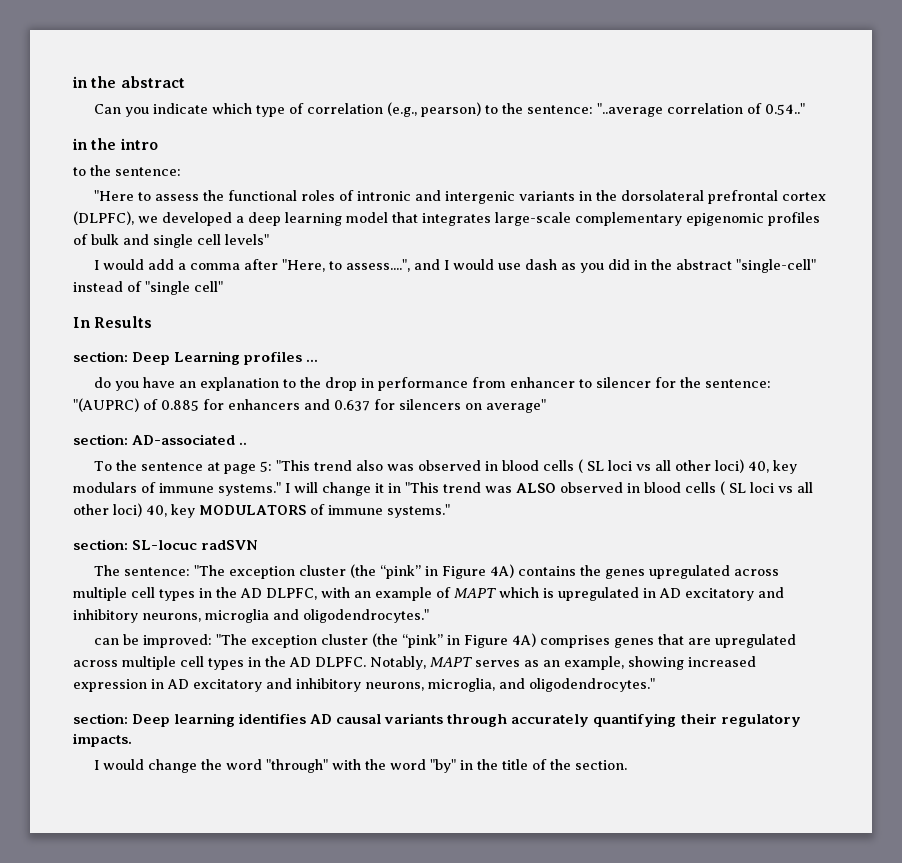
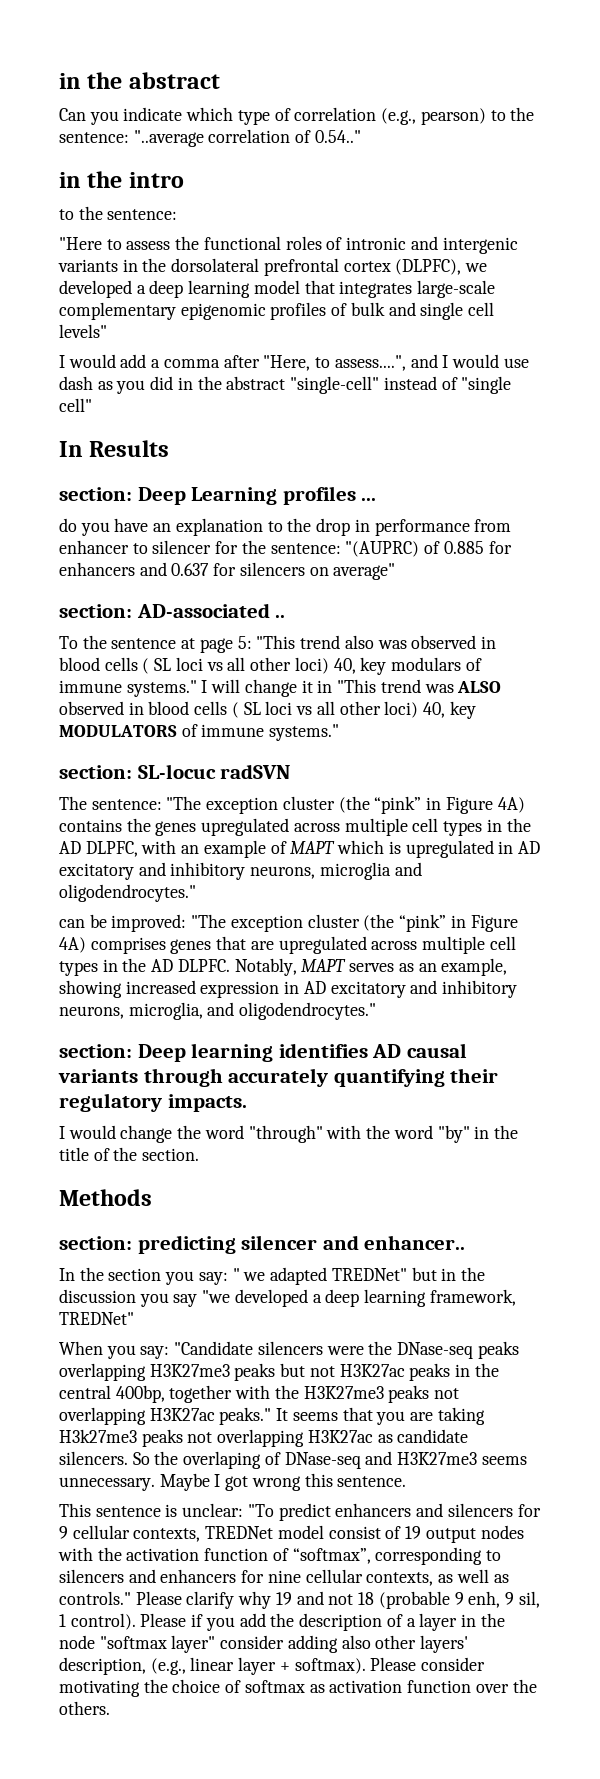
+ Methods
+ section: predicting silencer and enhancer..
+ In the section you say: " we adapted TREDNet" but in the discussion you say "we developed a deep learning framework, TREDNet"
+ When you say: "Candidate silencers were the DNase-seq peaks overlapping H3K27me3 peaks but not H3K27ac peaks in the central 400bp, together with the H3K27me3 peaks not overlapping H3K27ac peaks." It seems that you are taking H3k27me3 peaks not overlapping H3K27ac as candidate silencers. So the overlaping of DNase-seq and H3K27me3 seems unnecessary. Maybe I got wrong this sentence.
+ This sentence is unclear: "To predict enhancers and silencers for 9 cellular contexts, TREDNet model consist of 19 output nodes with the activation function of “softmax”, corresponding to silencers and enhancers for nine cellular contexts, as well as controls." Please clarify why 19 and not 18 (probable 9 enh, 9 sil, 1 control). Please if you add the description of a layer in the node "softmax layer" consider adding also other layers' description, (e.g., linear layer + softmax). Please consider motivating the choice of softmax as activation function over the others.

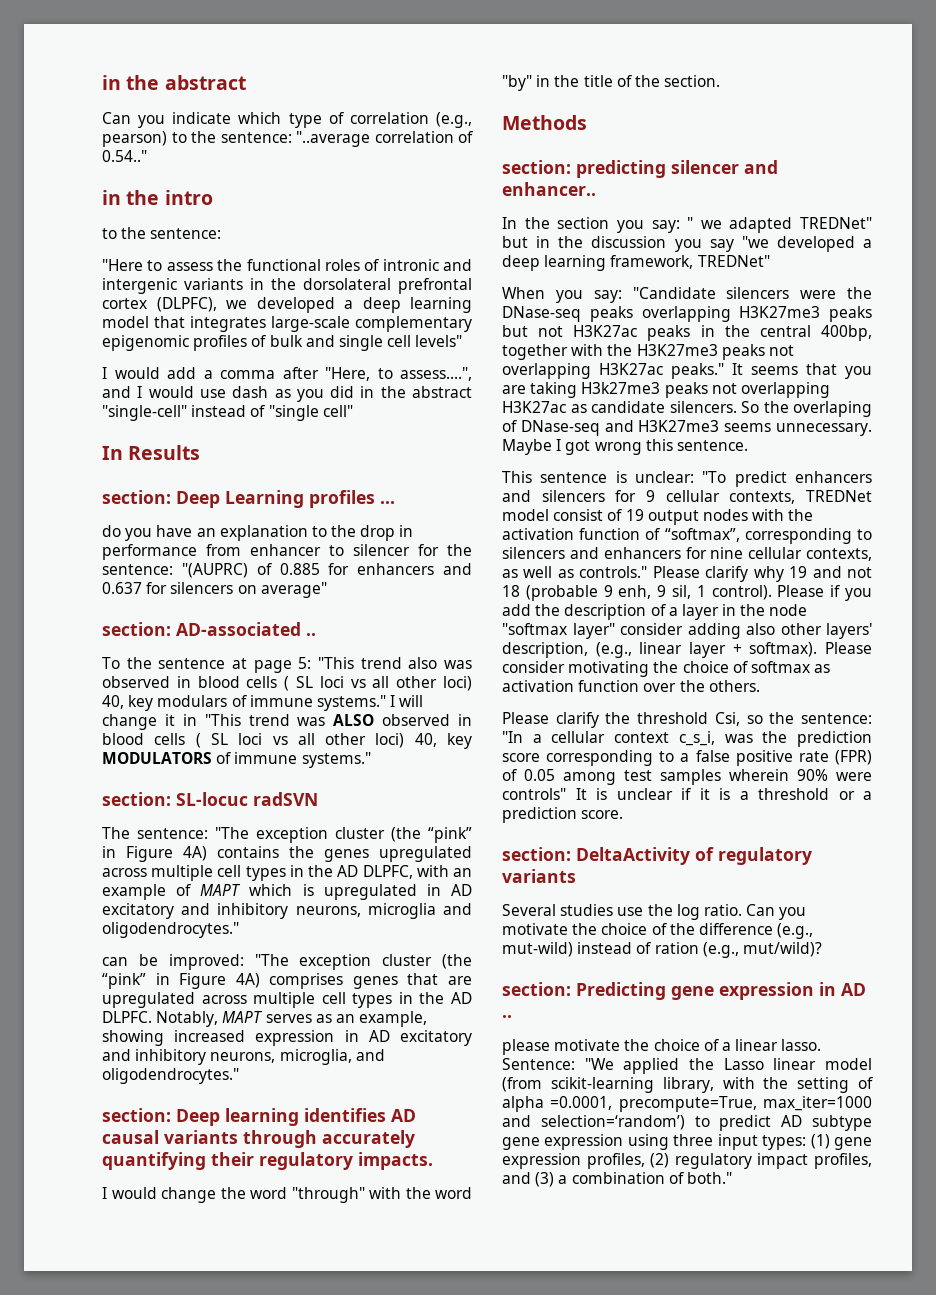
+ Please clarify the threshold Csi, so the sentence: "In a cellular context c_s_i, was the prediction score corresponding to a false positive rate (FPR) of 0.05 among test samples wherein 90% were controls" It is unclear if it is a threshold or a prediction score.
+ section: DeltaActivity of regulatory variants
+ Several studies use the log ratio. Can you motivate the choice of the difference (e.g., mut-wild) instead of ration (e.g., mut/wild)?
+ section: Predicting gene expression in AD ..
+ please motivate the choice of a linear lasso. Sentence: "We applied the Lasso linear model (from scikit-learning library, with the setting of alpha =0.0001, precompute=True, max_iter=1000 and selection=‘random’) to predict AD subtype gene expression using three input types: (1) gene expression profiles, (2) regulatory impact profiles, and (3) a combination of both."

